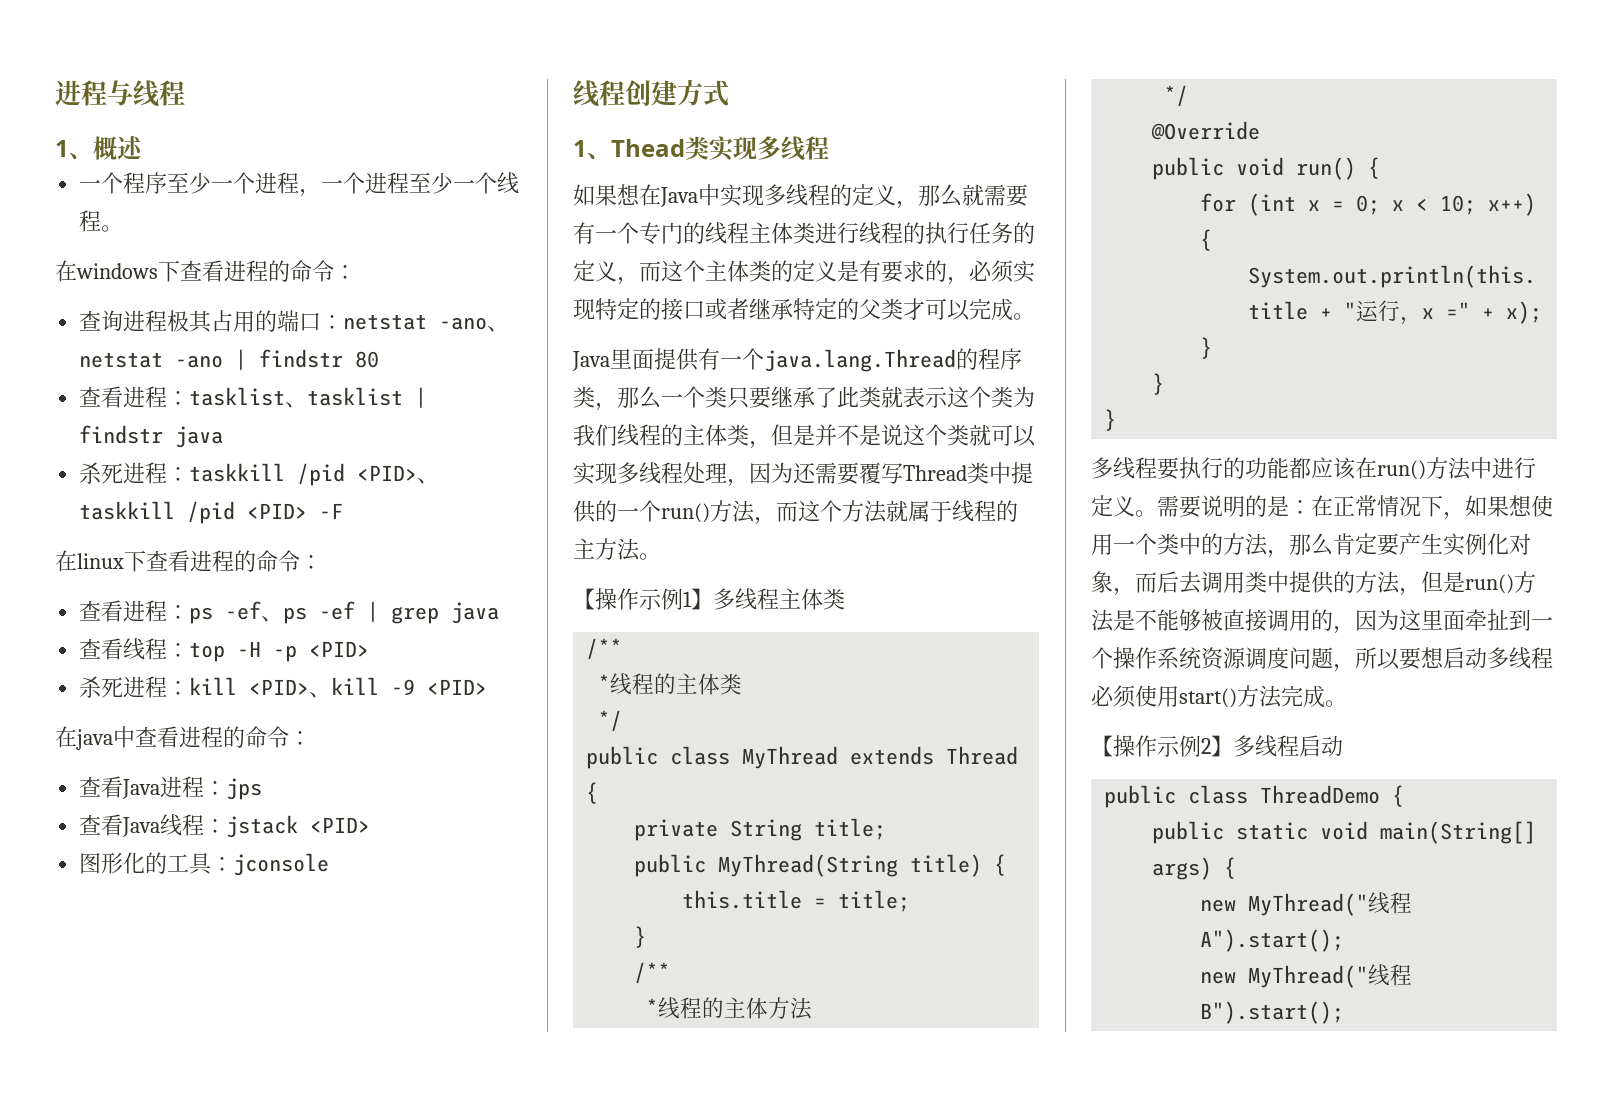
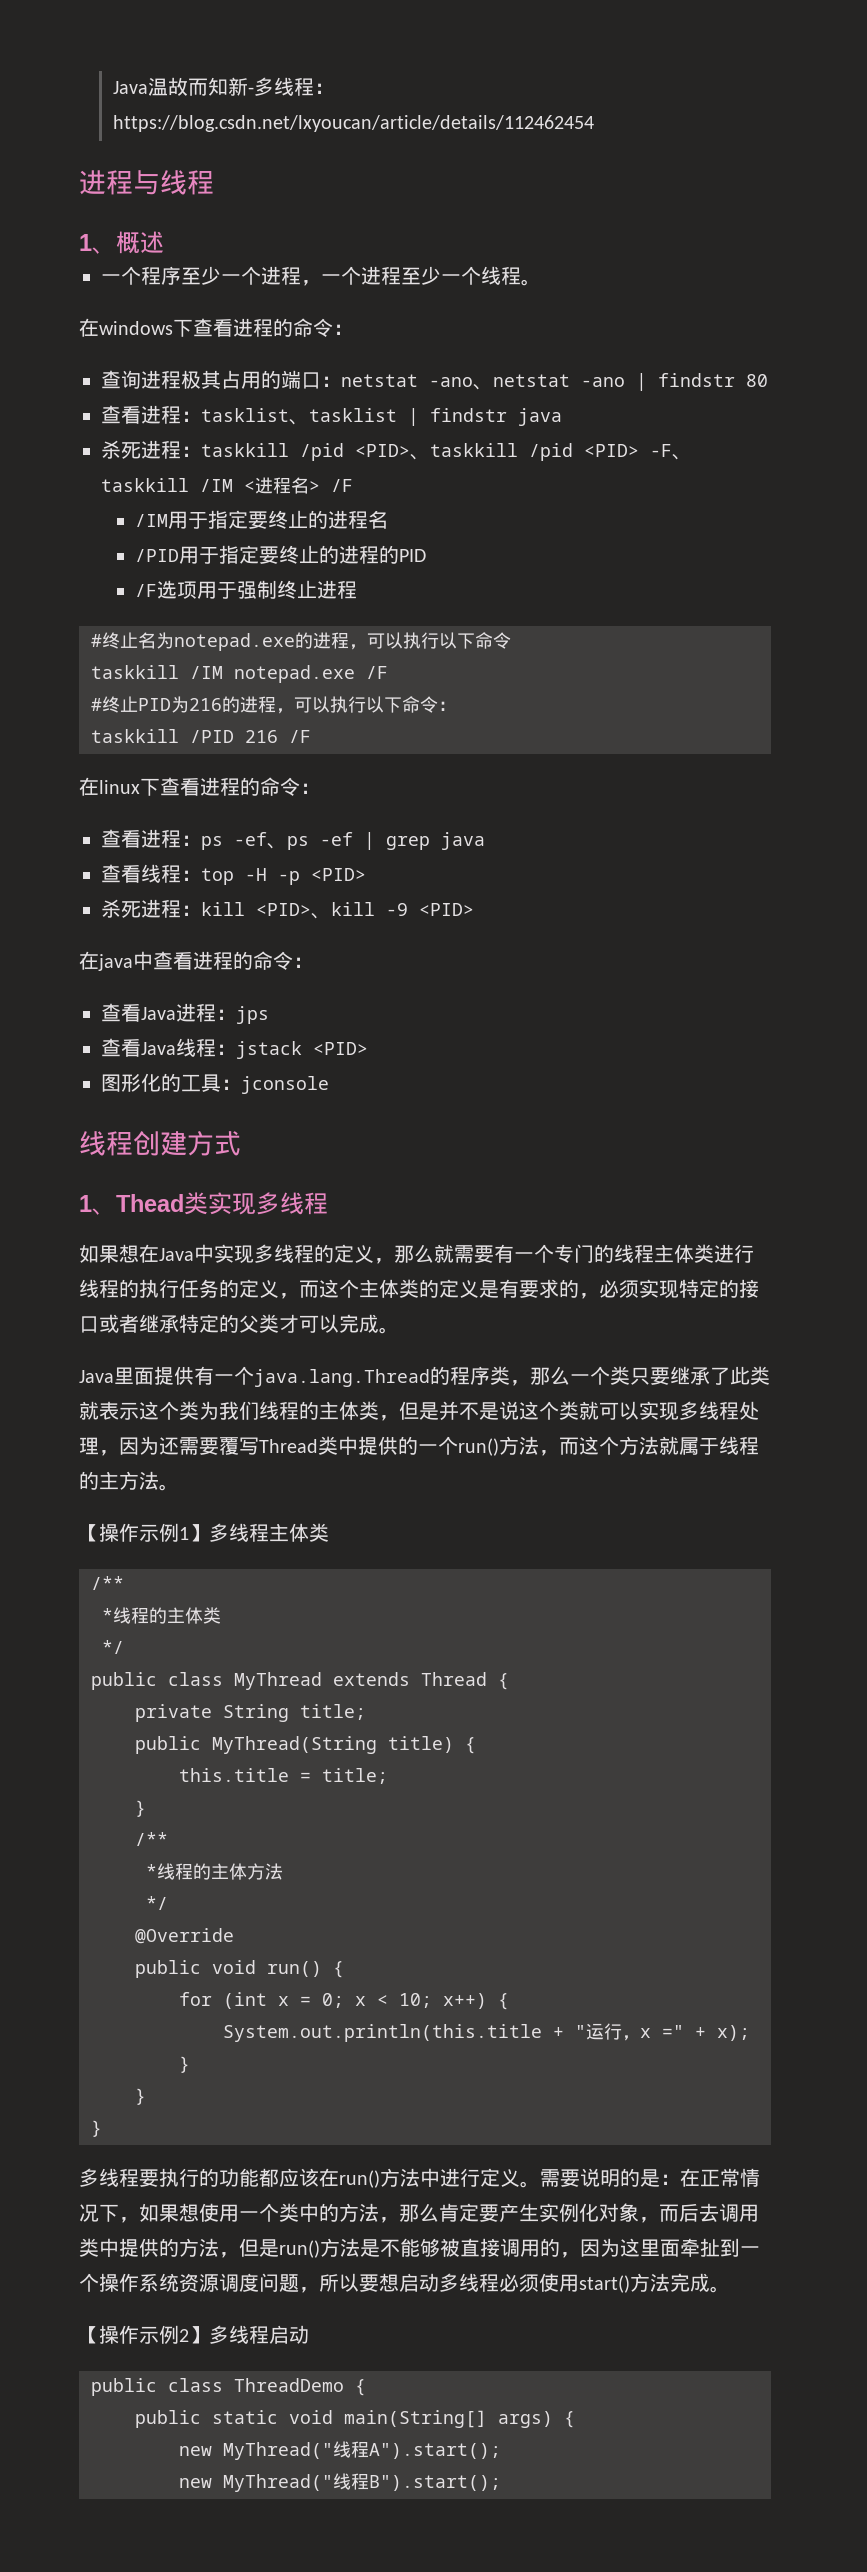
+ Java温故而知新-多线程：https://blog.csdn.net/lxyoucan/article/details/112462454
- 杀死进程：taskkill /pid <PID>、taskkill /pid <PID> -F
+ 杀死进程：taskkill /pid <PID>、taskkill /pid <PID> -F、taskkill /IM <进程名> /F
+ /IM用于指定要终止的进程名
+ /PID用于指定要终止的进程的PID
+ /F选项用于强制终止进程
+ #终止名为notepad.exe的进程，可以执行以下命令
+ taskkill /IM notepad.exe /F
+ #终止PID为216的进程，可以执行以下命令：
+ taskkill /PID 216 /F

